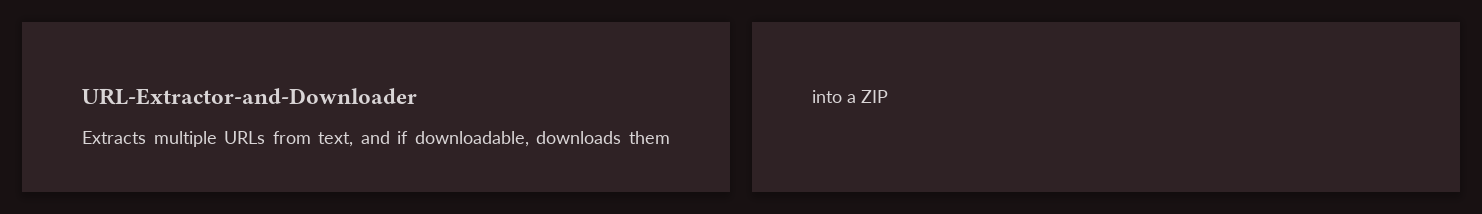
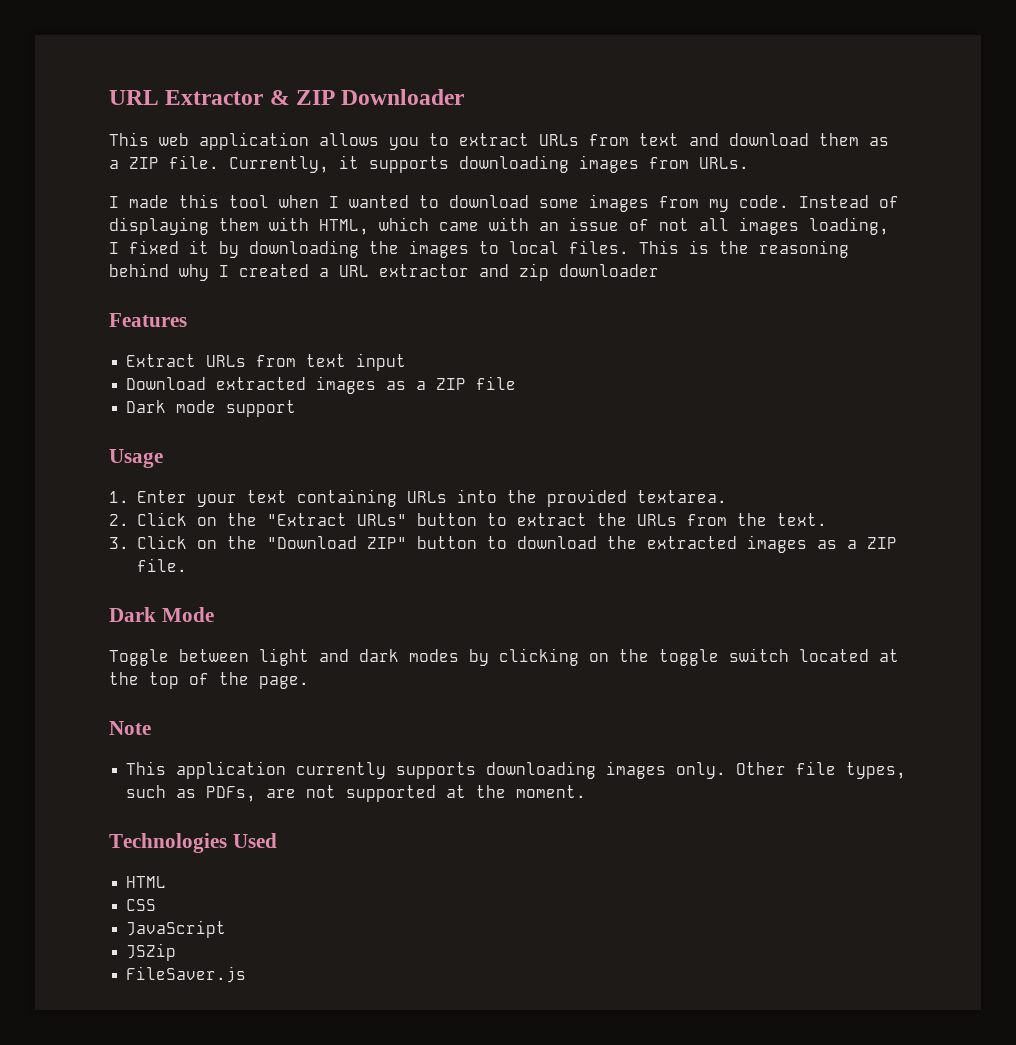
- URL-Extractor-and-Downloader
- Extracts multiple URLs from text, and if downloadable, downloads them into a ZIP
+ URL Extractor & ZIP Downloader
+ This web application allows you to extract URLs from text and download them as a ZIP file. Currently, it supports downloading images from URLs.
+ I made this tool when I wanted to download some images from my code. Instead of displaying them with HTML, which came with an issue of not all images loading, I fixed it by downloading the images to local files. This is the reasoning behind why I created a URL extractor and zip downloader
+ Features
+ Extract URLs from text input
+ Download extracted images as a ZIP file
+ Dark mode support
+ Usage
+ 1. Enter your text containing URLs into the provided textarea.
+ 2. Click on the "Extract URLs" button to extract the URLs from the text.
+ 3. Click on the "Download ZIP" button to download the extracted images as a ZIP file.
+ Dark Mode
+ Toggle between light and dark modes by clicking on the toggle switch located at the top of the page.
+ Note
+ This application currently supports downloading images only. Other file types, such as PDFs, are not supported at the moment.
+ Technologies Used
+ HTML
+ CSS
+ JavaScript
+ JSZip
+ FileSaver.js

